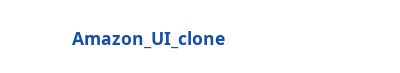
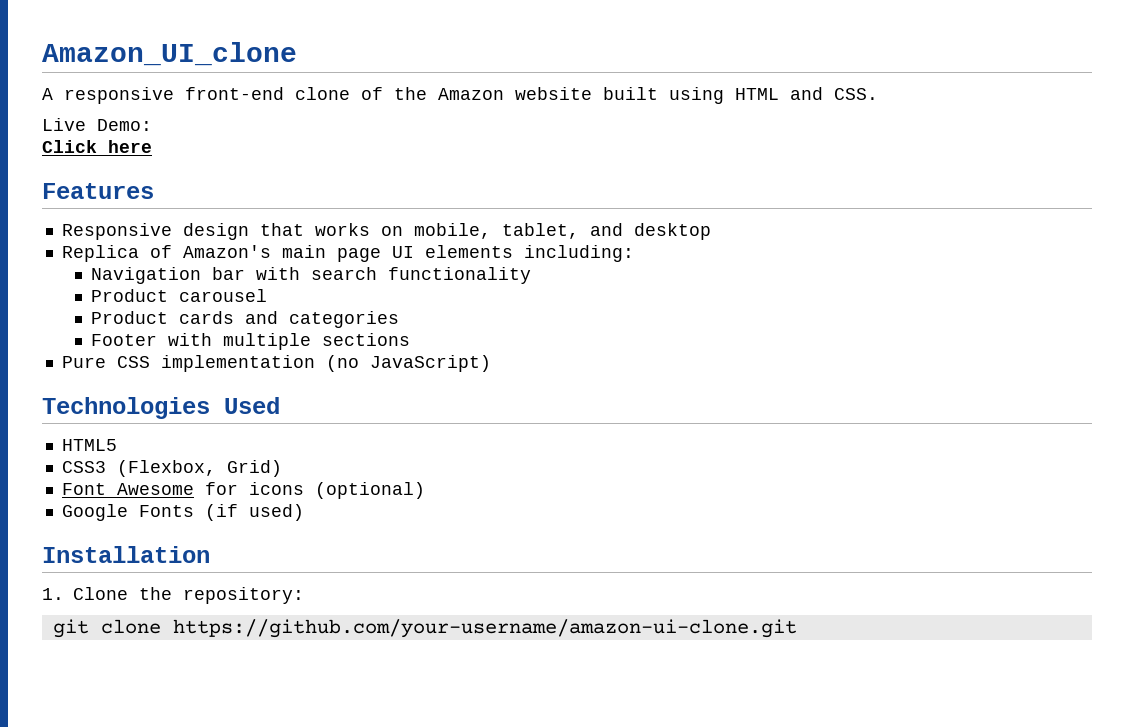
+ A responsive front-end clone of the Amazon website built using HTML and CSS.
+ Live Demo:
+ Click here
+ Features
+ Responsive design that works on mobile, tablet, and desktop
+ Replica of Amazon's main page UI elements including:
+ Navigation bar with search functionality
+ Product carousel
+ Product cards and categories
+ Footer with multiple sections
+ Pure CSS implementation (no JavaScript)
+ Technologies Used
+ HTML5
+ CSS3 (Flexbox, Grid)
+ Font Awesome for icons (optional)
+ Google Fonts (if used)
+ Installation
+ 1. Clone the repository:
+ git clone https://github.com/your-username/amazon-ui-clone.git

